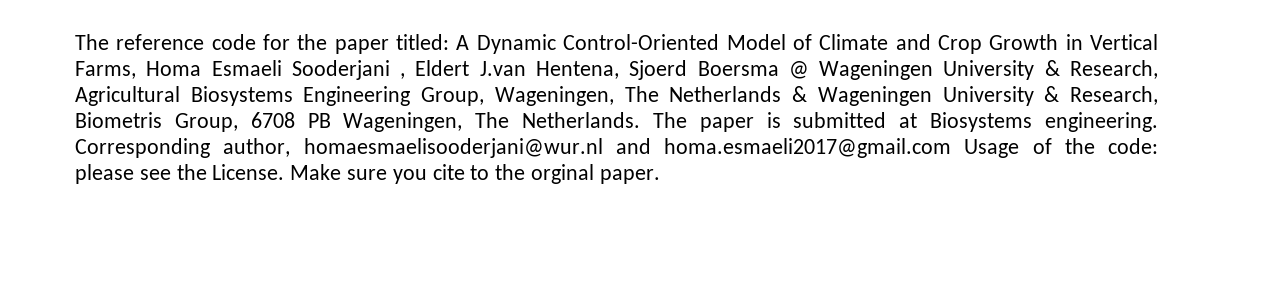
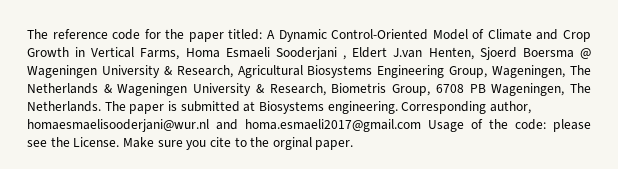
- The reference code for the paper titled: A Dynamic Control-Oriented Model of Climate and Crop Growth in Vertical Farms, Homa Esmaeli Sooderjani , Eldert J.van Hentena, Sjoerd Boersma @ Wageningen University & Research, Agricultural Biosystems Engineering Group, Wageningen, The Netherlands & Wageningen University & Research, Biometris Group, 6708 PB Wageningen, The Netherlands.
+ The reference code for the paper titled: A Dynamic Control-Oriented Model of Climate and Crop Growth in Vertical Farms, Homa Esmaeli Sooderjani , Eldert J.van Henten, Sjoerd Boersma @ Wageningen University & Research, Agricultural Biosystems Engineering Group, Wageningen, The Netherlands & Wageningen University & Research, Biometris Group, 6708 PB Wageningen, The Netherlands.

